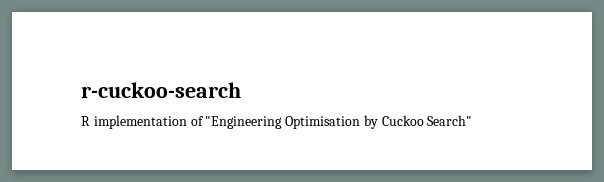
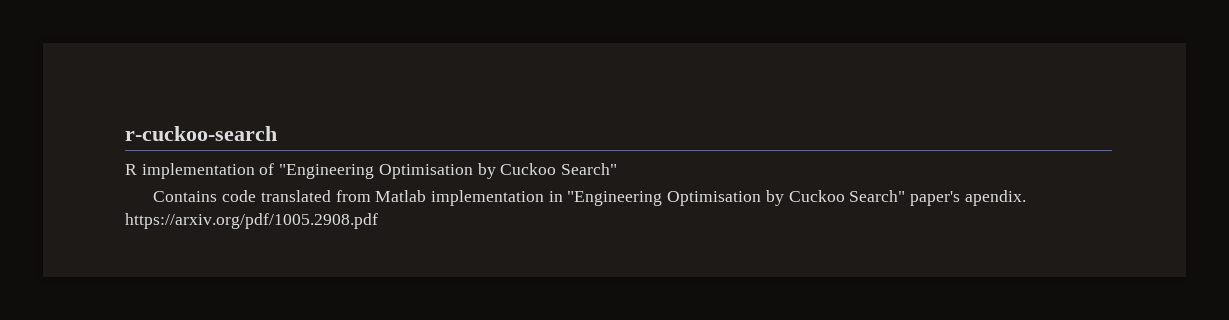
+ Contains code translated from Matlab implementation in "Engineering Optimisation by Cuckoo Search" paper's apendix. https://arxiv.org/pdf/1005.2908.pdf

